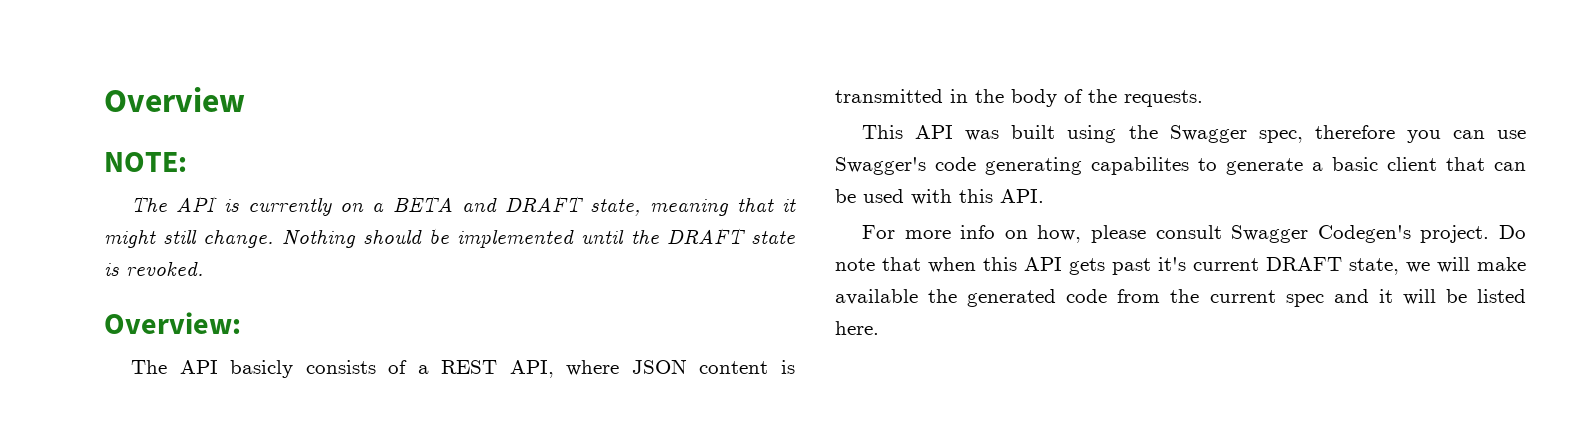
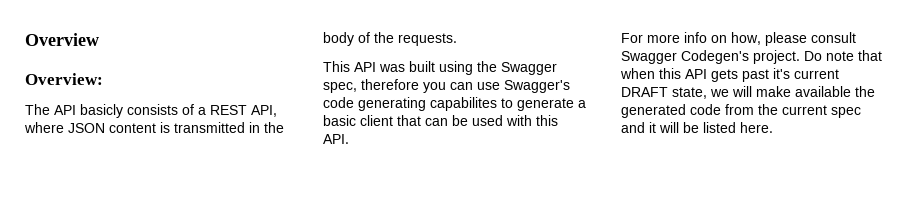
- NOTE:
- The API is currently on a BETA and DRAFT state, meaning that it might still change. Nothing should be implemented until the DRAFT state is revoked.

